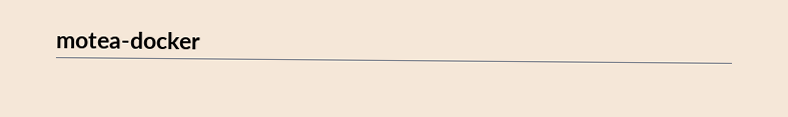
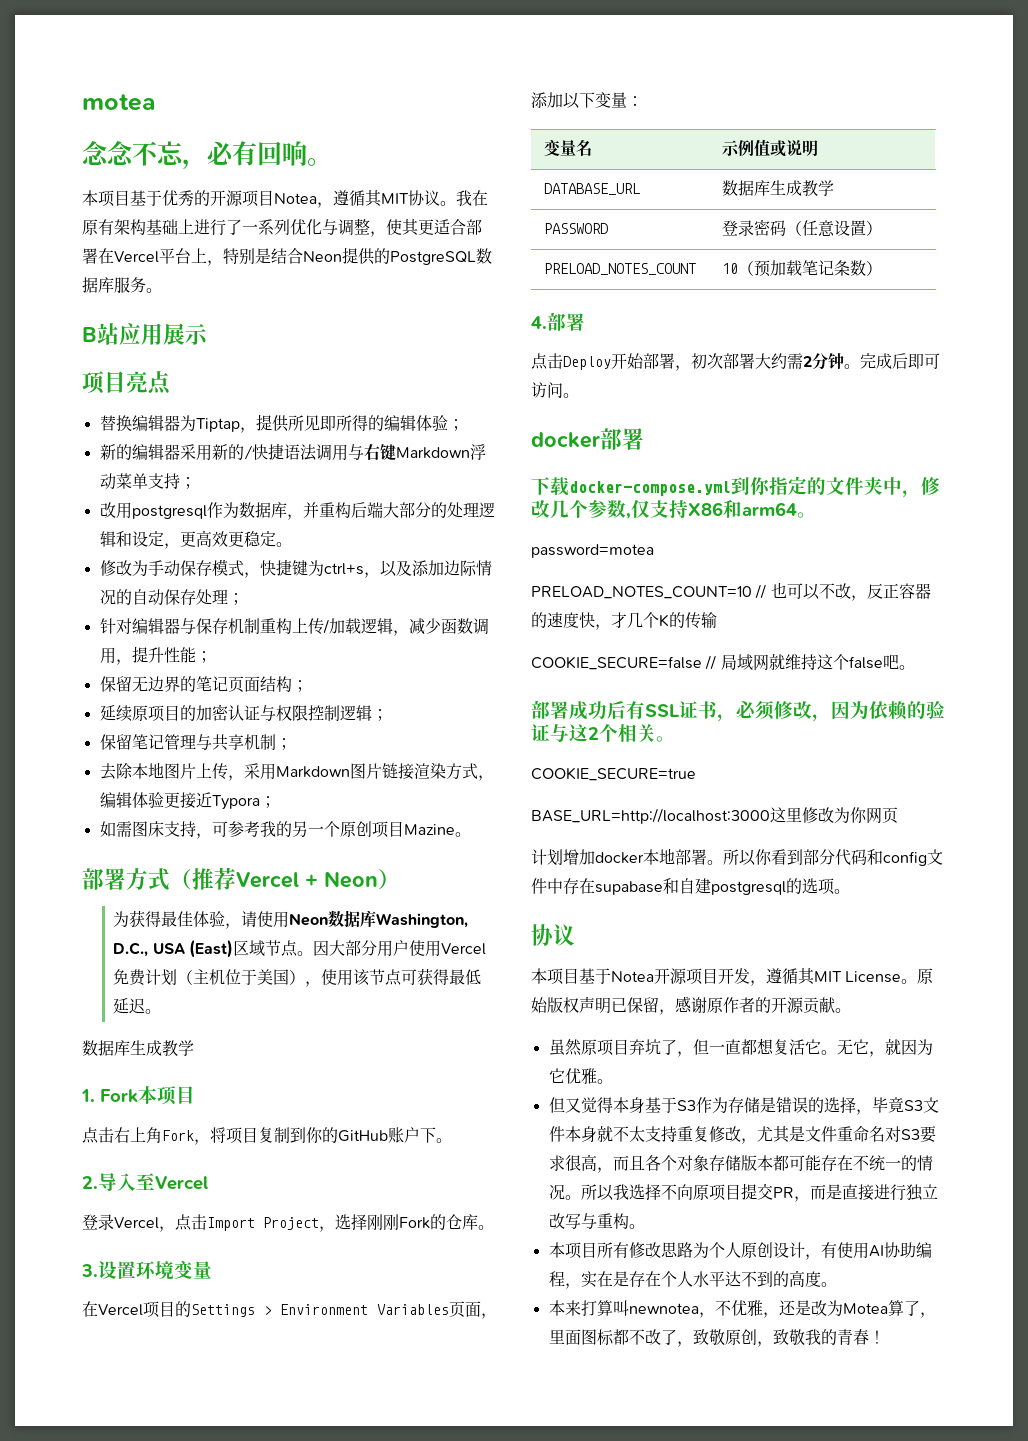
- motea-docker
+ motea
+ 念念不忘，必有回响。
+ 本项目基于优秀的开源项目Notea，遵循其MIT协议。我在原有架构基础上进行了一系列优化与调整，使其更适合部署在Vercel平台上，特别是结合Neon提供的PostgreSQL数据库服务。
+ B站应用展示
+ 项目亮点
+ 替换编辑器为Tiptap，提供所见即所得的编辑体验；
+ 新的编辑器采用新的/快捷语法调用与右键Markdown浮动菜单支持；
+ 改用postgresql作为数据库，并重构后端大部分的处理逻辑和设定，更高效更稳定。
+ 修改为手动保存模式，快捷键为ctrl+s，以及添加边际情况的自动保存处理；
+ 针对编辑器与保存机制重构上传/加载逻辑，减少函数调用，提升性能；
+ 保留无边界的笔记页面结构；
+ 延续原项目的加密认证与权限控制逻辑；
+ 保留笔记管理与共享机制；
+ 去除本地图片上传，采用Markdown图片链接渲染方式，编辑体验更接近Typora；
+ 如需图床支持，可参考我的另一个原创项目Mazine。
+ 部署方式（推荐Vercel + Neon）
+ 为获得最佳体验，请使用Neon数据库Washington, D.C., USA (East)区域节点。因大部分用户使用Vercel免费计划（主机位于美国），使用该节点可获得最低延迟。
+ 数据库生成教学
+ 1. Fork本项目
+ 点击右上角Fork，将项目复制到你的GitHub账户下。
+ 2.导入至Vercel
+ 登录Vercel，点击Import Project，选择刚刚Fork的仓库。
+ 3.设置环境变量
+ 在Vercel项目的Settings > Environment Variables页面，添加以下变量：
+ 变量名 | 示例值或说明
+ DATABASE_URL | 数据库生成教学
+ PASSWORD | 登录密码（任意设置）
+ PRELOAD_NOTES_COUNT | 10（预加载笔记条数）
+ 4.部署
+ 点击Deploy开始部署，初次部署大约需2分钟。完成后即可访问。
+ docker部署
+ 下载docker-compose.yml到你指定的文件夹中，修改几个参数,仅支持X86和arm64。
+ password=motea
+ PRELOAD_NOTES_COUNT=10 // 也可以不改，反正容器的速度快，才几个K的传输
+ COOKIE_SECURE=false // 局域网就维持这个false吧。
+ 部署成功后有SSL证书，必须修改，因为依赖的验证与这2个相关。
+ COOKIE_SECURE=true
+ BASE_URL=http://localhost:3000这里修改为你网页
+ 计划增加docker本地部署。所以你看到部分代码和config文件中存在supabase和自建postgresql的选项。
+ 协议
+ 本项目基于Notea开源项目开发，遵循其MIT License。原始版权声明已保留，感谢原作者的开源贡献。
+ 虽然原项目弃坑了，但一直都想复活它。无它，就因为它优雅。
+ 但又觉得本身基于S3作为存储是错误的选择，毕竟S3文件本身就不太支持重复修改，尤其是文件重命名对S3要求很高，而且各个对象存储版本都可能存在不统一的情况。所以我选择不向原项目提交PR，而是直接进行独立改写与重构。
+ 本项目所有修改思路为个人原创设计，有使用AI协助编程，实在是存在个人水平达不到的高度。
+ 本来打算叫newnotea，不优雅，还是改为Motea算了，里面图标都不改了，致敬原创，致敬我的青春！

